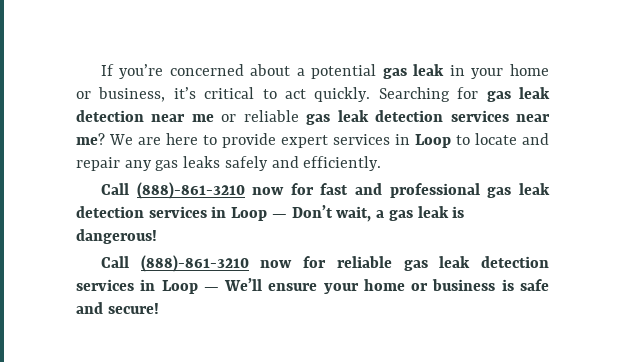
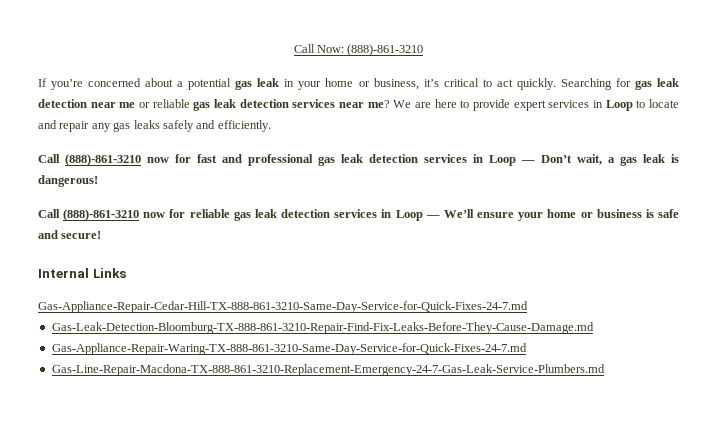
+ Call Now: (888)-861-3210
+ Internal Links
+ Gas-Appliance-Repair-Cedar-Hill-TX-888-861-3210-Same-Day-Service-for-Quick-Fixes-24-7.md
+ Gas-Leak-Detection-Bloomburg-TX-888-861-3210-Repair-Find-Fix-Leaks-Before-They-Cause-Damage.md
+ Gas-Appliance-Repair-Waring-TX-888-861-3210-Same-Day-Service-for-Quick-Fixes-24-7.md
+ Gas-Line-Repair-Macdona-TX-888-861-3210-Replacement-Emergency-24-7-Gas-Leak-Service-Plumbers.md

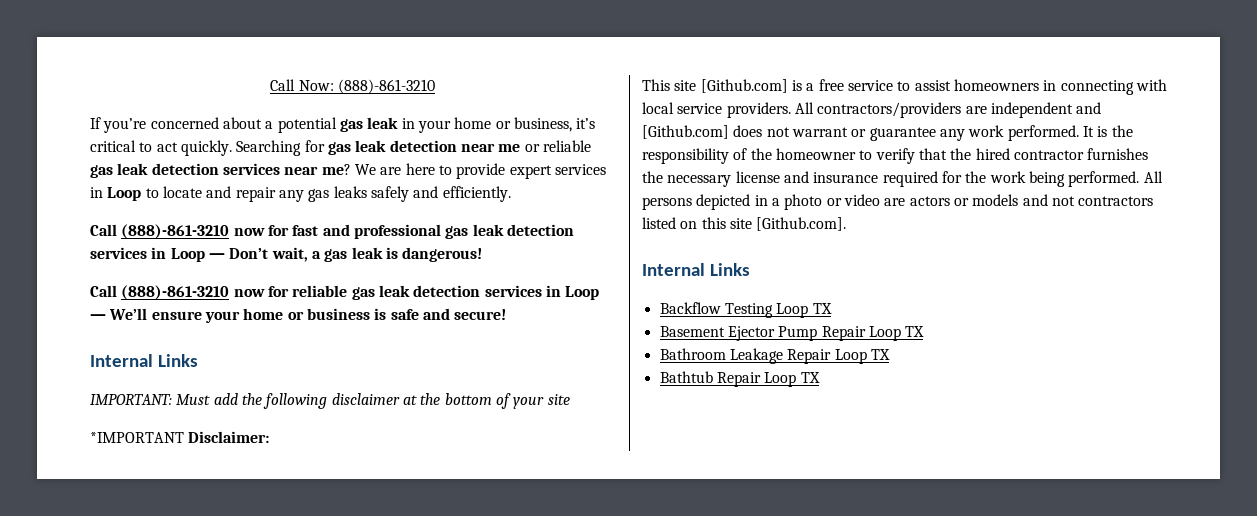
- Gas-Appliance-Repair-Cedar-Hill-TX-888-861-3210-Same-Day-Service-for-Quick-Fixes-24-7.md
- Gas-Leak-Detection-Bloomburg-TX-888-861-3210-Repair-Find-Fix-Leaks-Before-They-Cause-Damage.md
- Gas-Appliance-Repair-Waring-TX-888-861-3210-Same-Day-Service-for-Quick-Fixes-24-7.md
- Gas-Line-Repair-Macdona-TX-888-861-3210-Replacement-Emergency-24-7-Gas-Leak-Service-Plumbers.md
+ IMPORTANT: Must add the following disclaimer at the bottom of your site
+ *IMPORTANT Disclaimer:
+ This site [Github.com] is a free service to assist homeowners in connecting with local service providers. All contractors/providers are independent and [Github.com] does not warrant or guarantee any work performed. It is the responsibility of the homeowner to verify that the hired contractor furnishes the necessary license and insurance required for the work being performed. All persons depicted in a photo or video are actors or models and not contractors listed on this site [Github.com].
+ Internal Links
+ Backflow Testing Loop TX
+ Basement Ejector Pump Repair Loop TX
+ Bathroom Leakage Repair Loop TX
+ Bathtub Repair Loop TX

